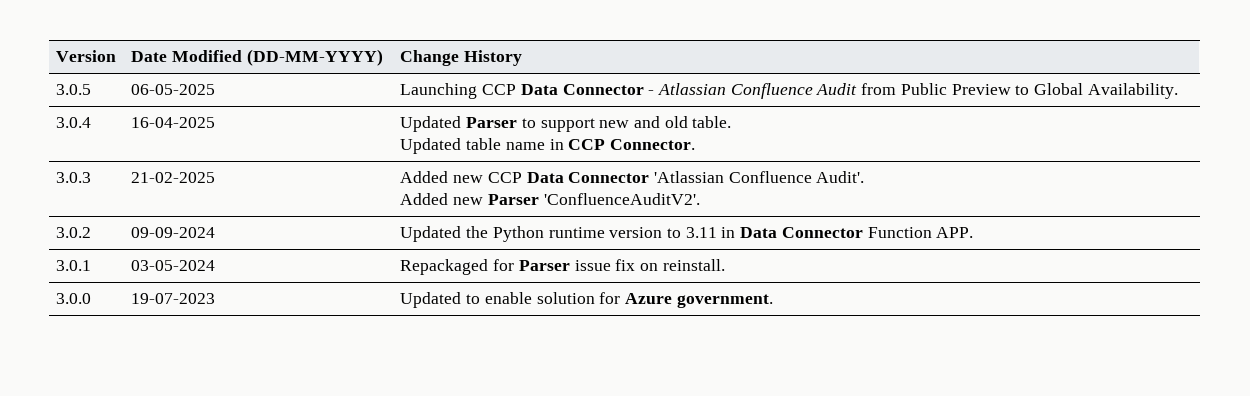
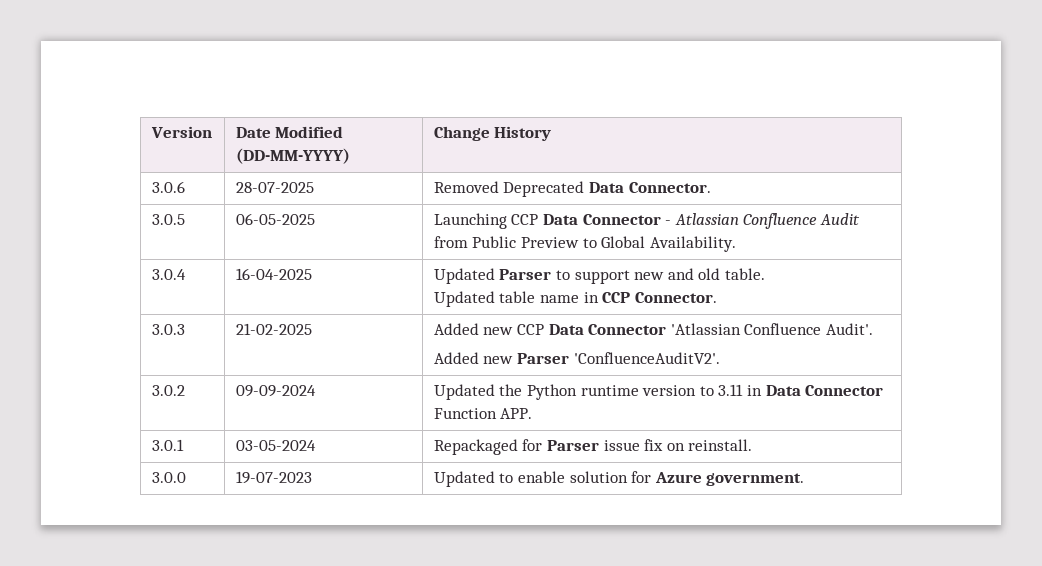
+ 3.0.6 | 28-07-2025 | Removed Deprecated Data Connector.

